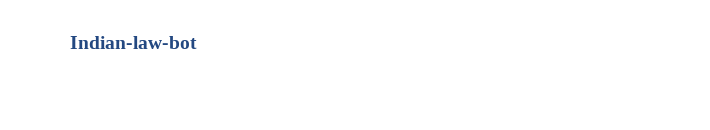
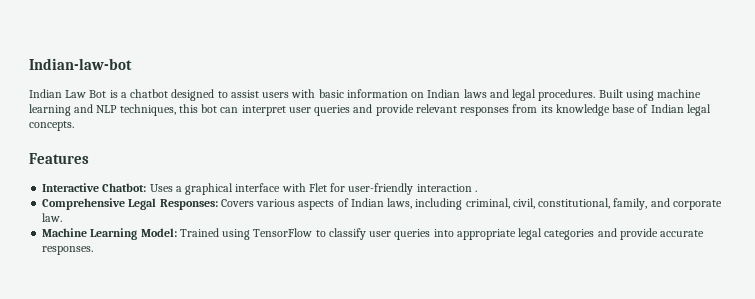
+ Indian Law Bot is a chatbot designed to assist users with basic information on Indian laws and legal procedures. Built using machine learning and NLP techniques, this bot can interpret user queries and provide relevant responses from its knowledge base of Indian legal concepts.
+ Features
+ Interactive Chatbot: Uses a graphical interface with Flet for user-friendly interaction .
+ Comprehensive Legal Responses: Covers various aspects of Indian laws, including criminal, civil, constitutional, family, and corporate law.
+ Machine Learning Model: Trained using TensorFlow to classify user queries into appropriate legal categories and provide accurate responses.

